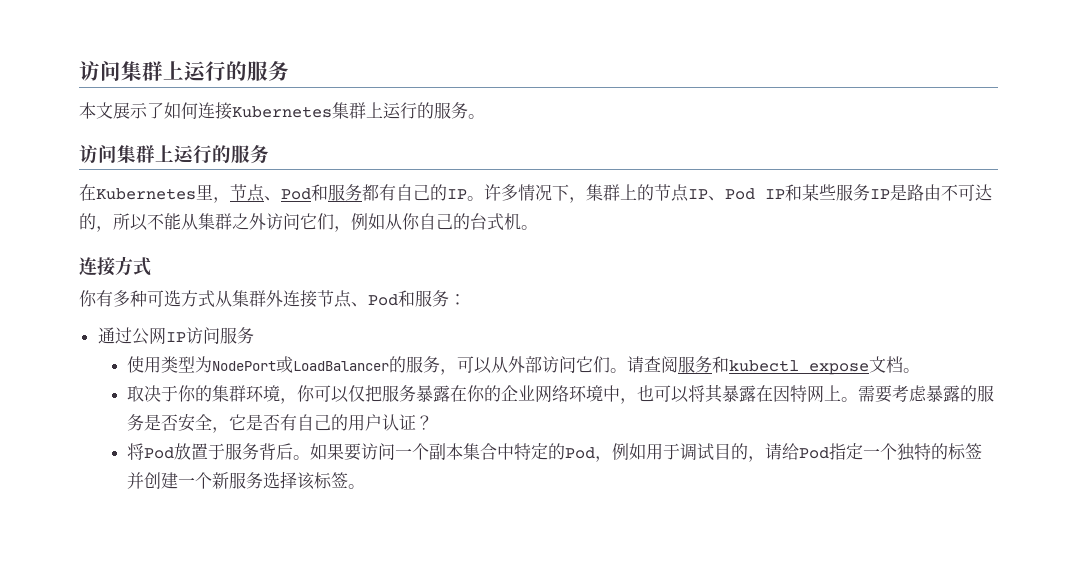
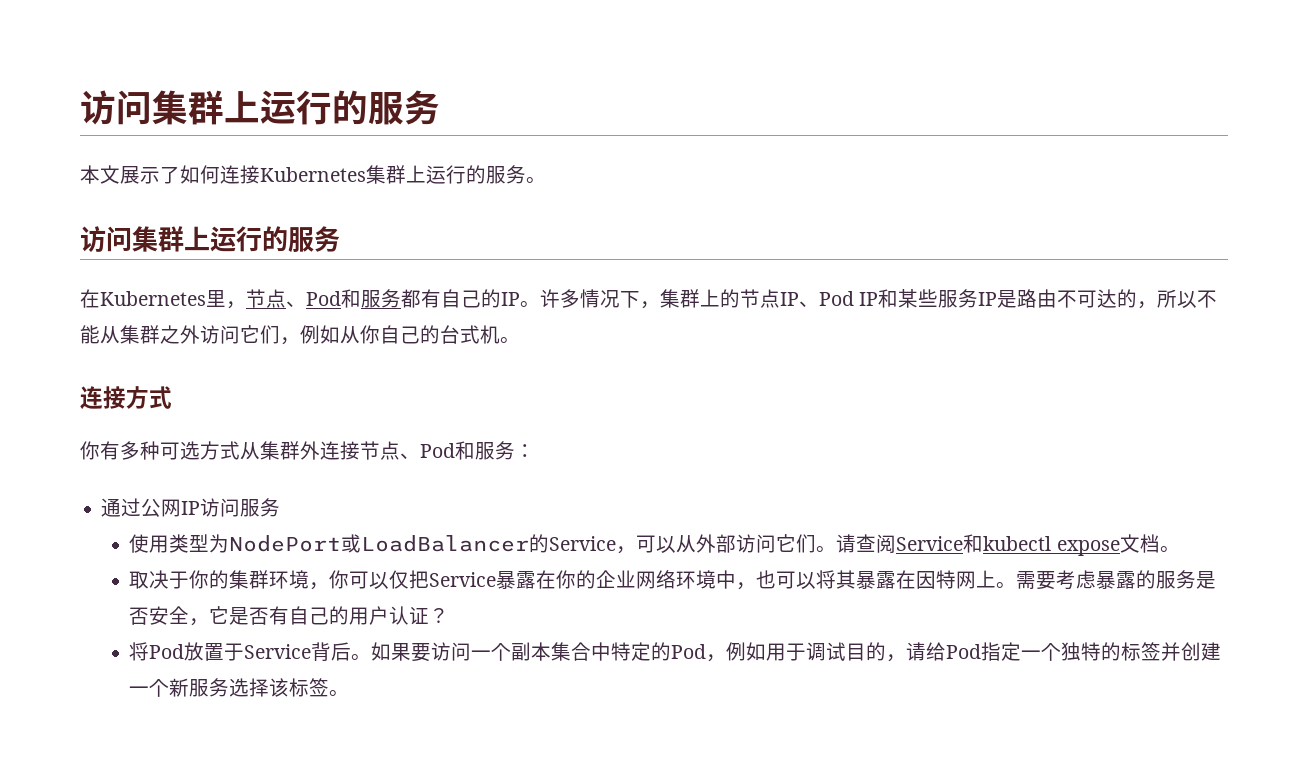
- 使用类型为NodePort或LoadBalancer的服务，可以从外部访问它们。
+ 使用类型为NodePort或LoadBalancer的Service，可以从外部访问它们。
- 请查阅服务和kubectl expose文档。
+ 请查阅Service和kubectl expose文档。
- 取决于你的集群环境，你可以仅把服务暴露在你的企业网络环境中，也可以将其暴露在因特网上。
+ 取决于你的集群环境，你可以仅把Service暴露在你的企业网络环境中，也可以将其暴露在因特网上。
- 将Pod放置于服务背后。
+ 将Pod放置于Service背后。

